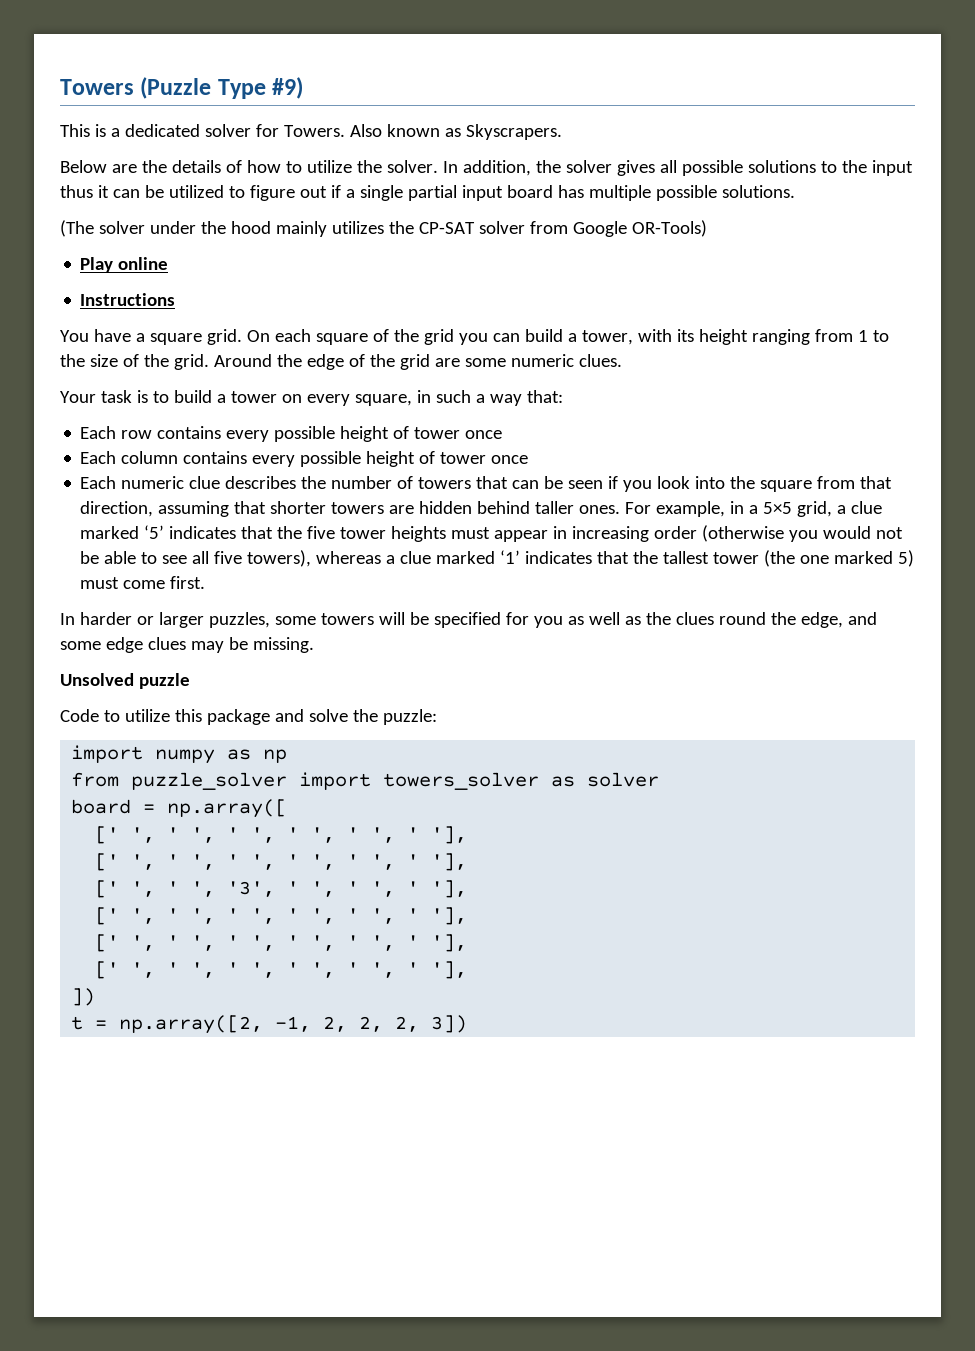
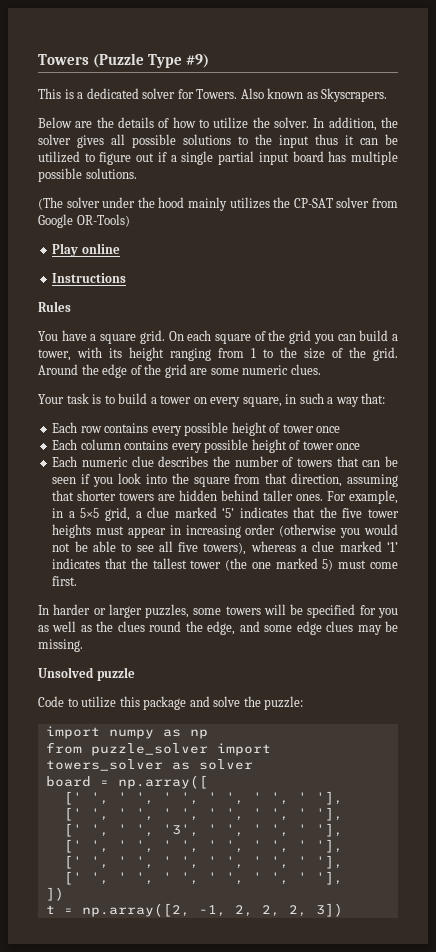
+ Rules

